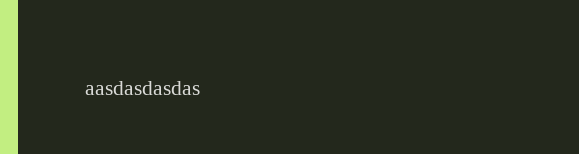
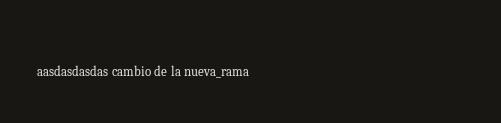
- aasdasdasdas
+ aasdasdasdas cambio de la nueva_rama

